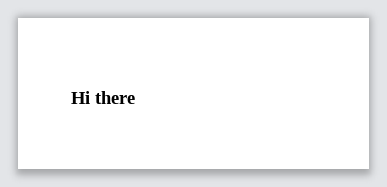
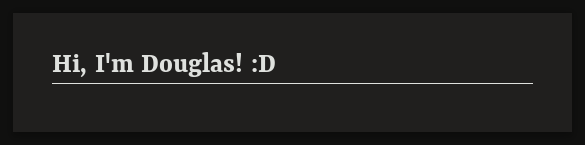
- Hi there
+ Hi, I'm Douglas! :D

